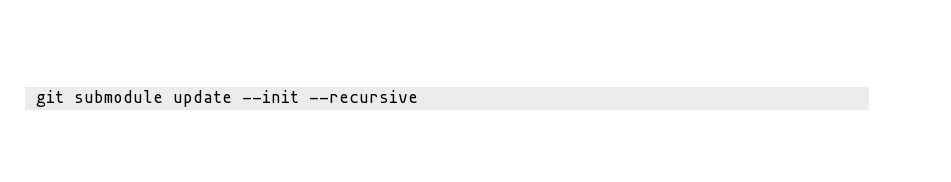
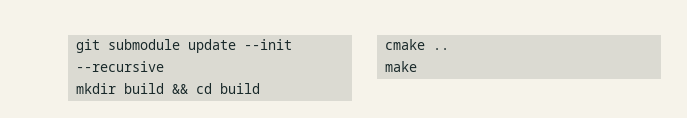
+ mkdir build && cd build
+ cmake ..
+ make

